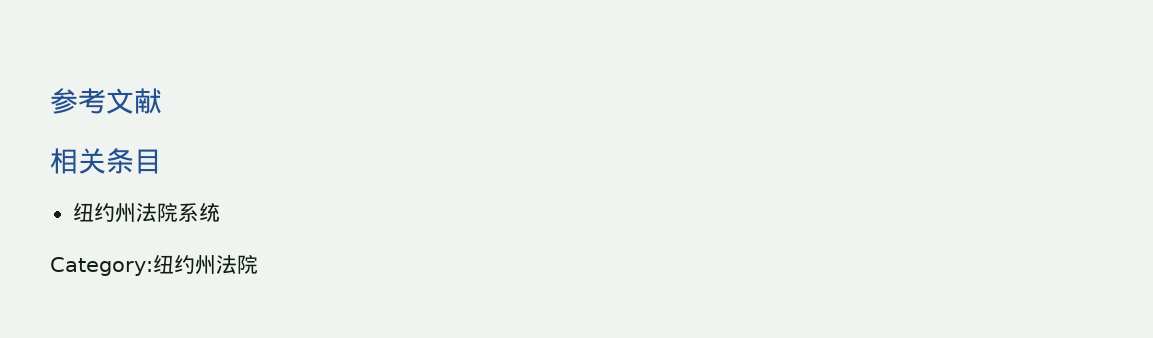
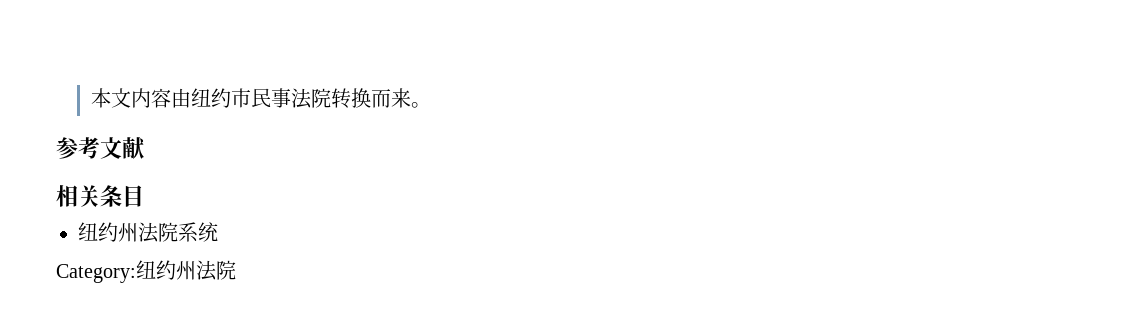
+ 本文内容由纽约市民事法院转换而来。

